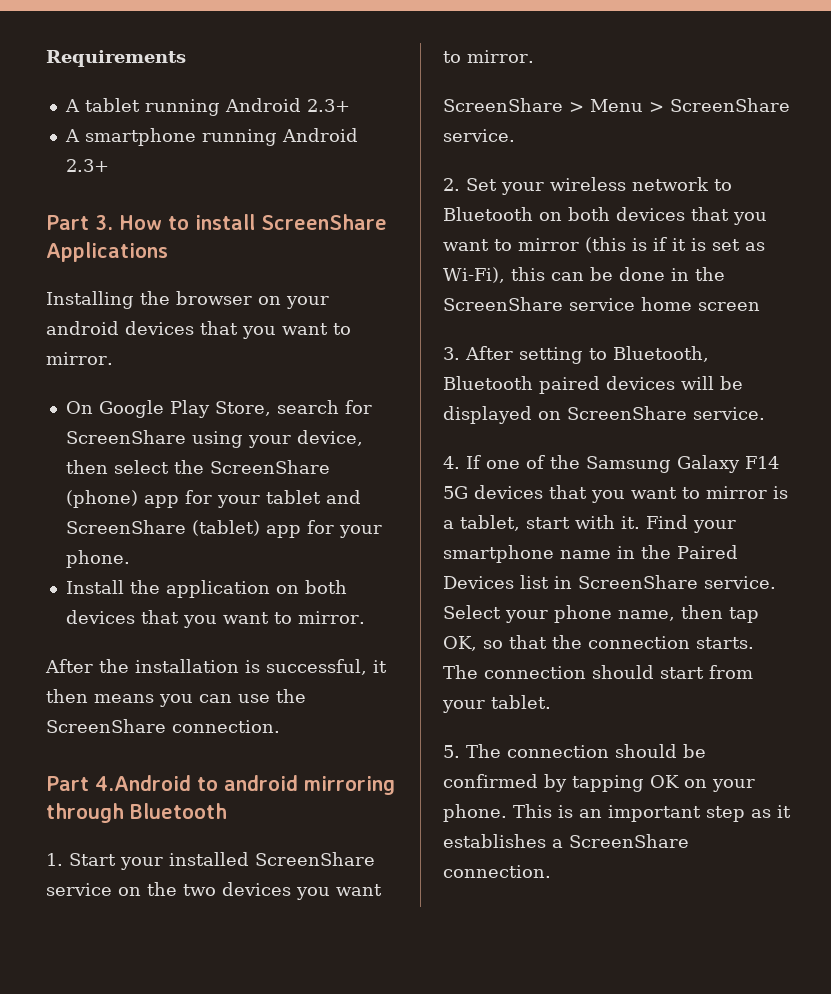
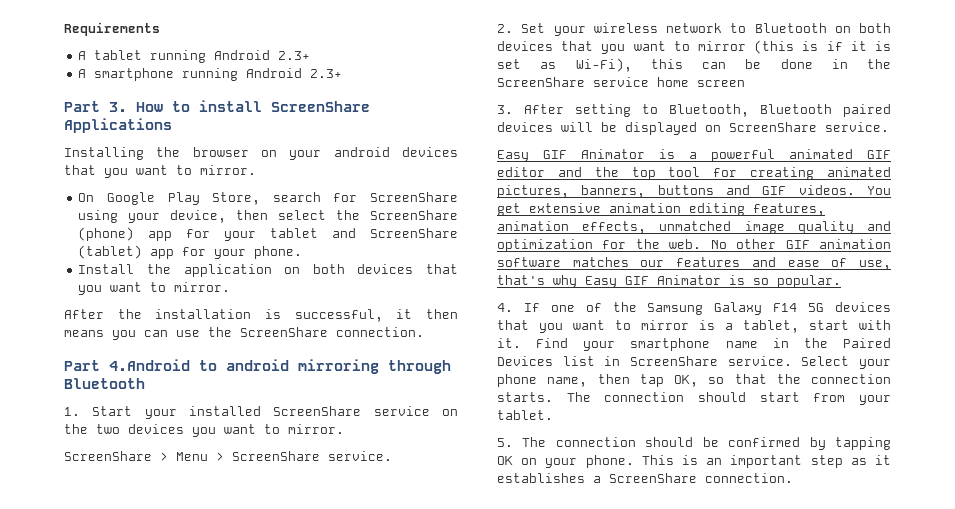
+ Easy GIF Animator is a powerful animated GIF editor and the top tool for creating animated pictures, banners, buttons and GIF videos. You get extensive animation editing features, animation effects, unmatched image quality and optimization for the web. No other GIF animation software matches our features and ease of use, that's why Easy GIF Animator is so popular.

